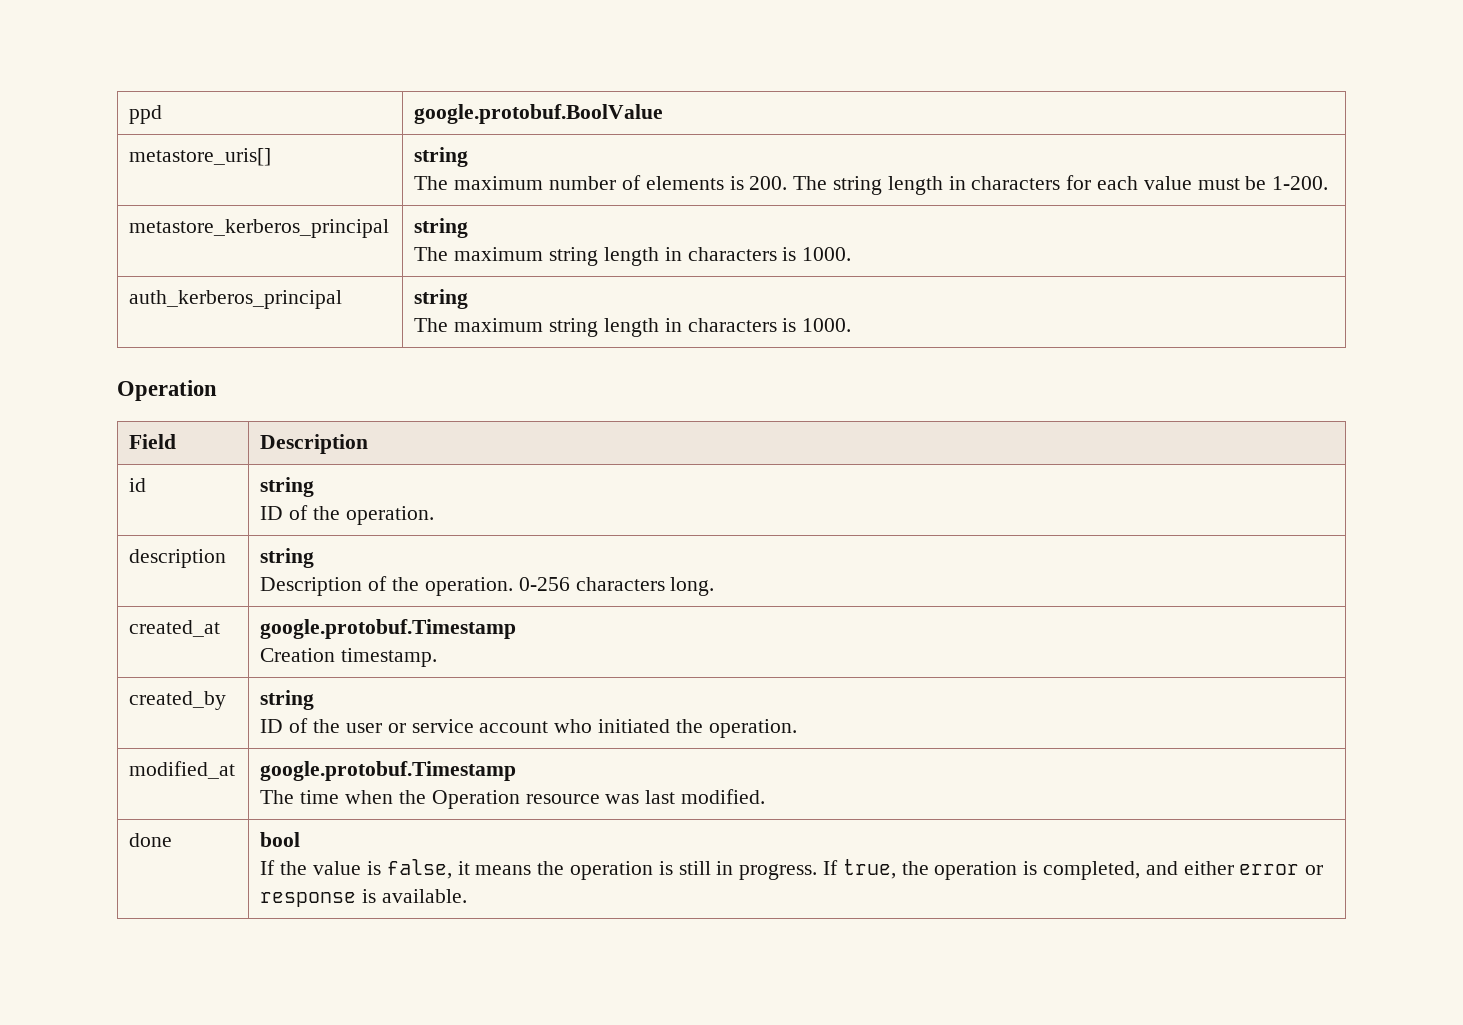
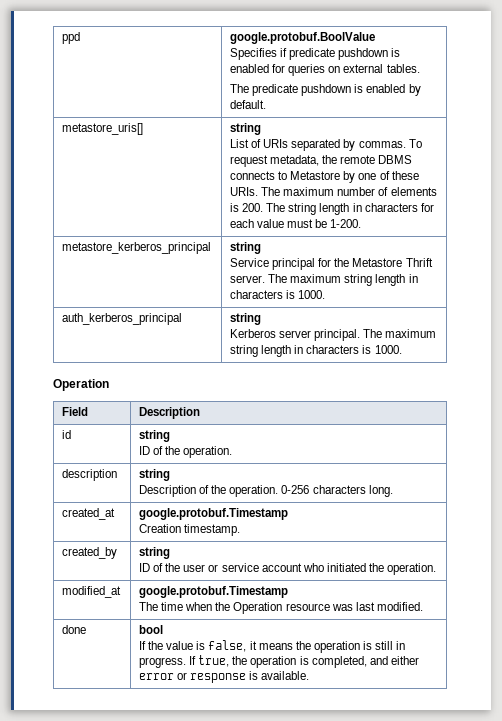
  ppd | google.protobuf.BoolValue
+ Specifies if predicate pushdown is enabled for queries on external tables.
+ The predicate pushdown is enabled by default.
  metastore_uris[] | string
- The maximum number of elements is 200. The string length in characters for each value must be 1-200.
+ List of URIs separated by commas. To request metadata, the remote DBMS connects to Metastore by one of these URIs. The maximum number of elements is 200. The string length in characters for each value must be 1-200.
  metastore_kerberos_principal | string
- The maximum string length in characters is 1000.
+ Service principal for the Metastore Thrift server. The maximum string length in characters is 1000.
  auth_kerberos_principal | string
- The maximum string length in characters is 1000.
+ Kerberos server principal. The maximum string length in characters is 1000.

